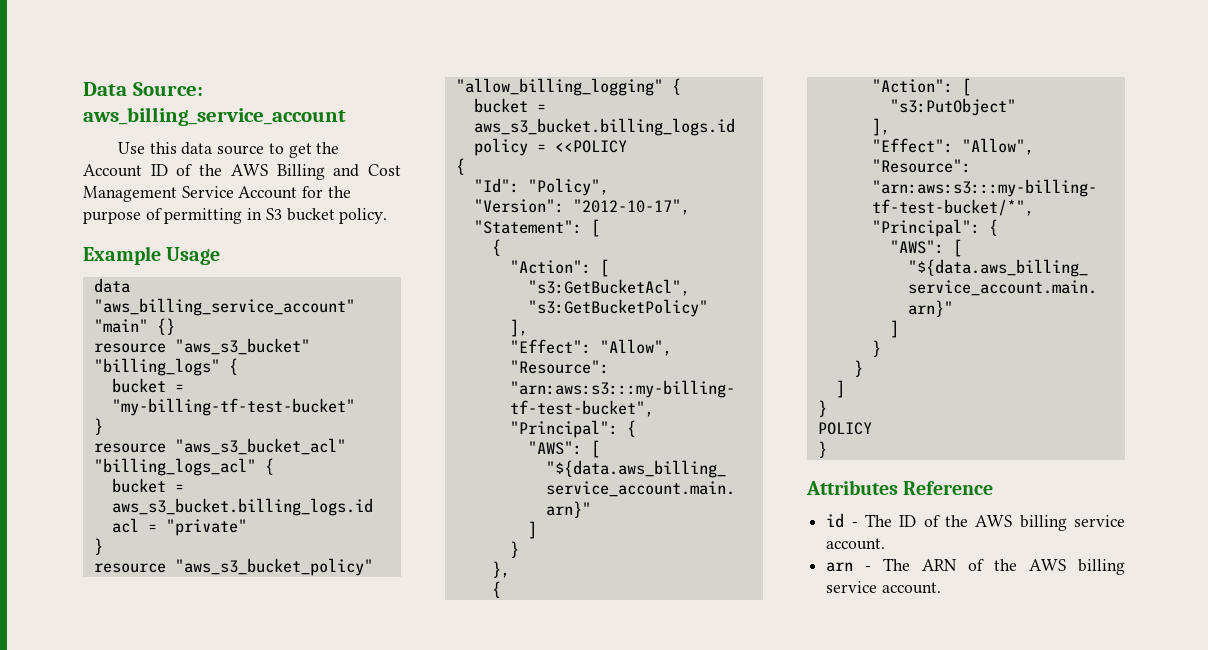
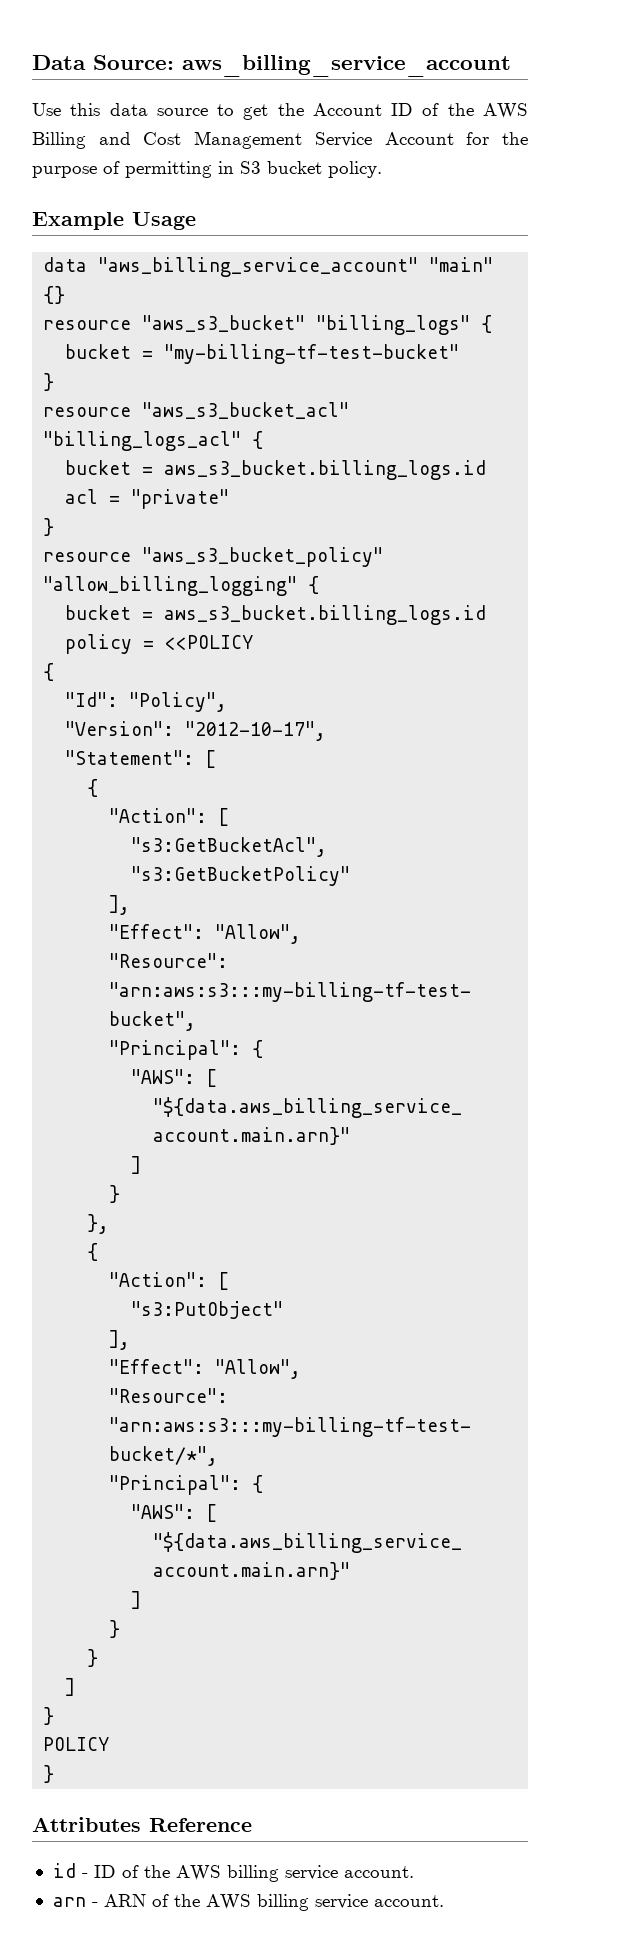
- id - The ID of the AWS billing service account.
+ id - ID of the AWS billing service account.
- arn - The ARN of the AWS billing service account.
+ arn - ARN of the AWS billing service account.

